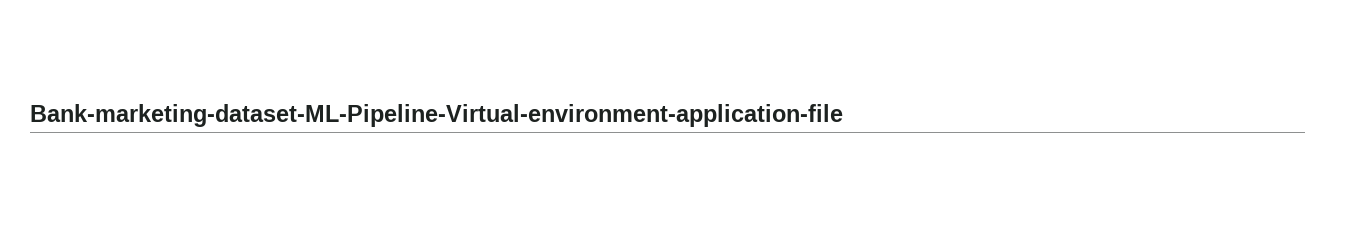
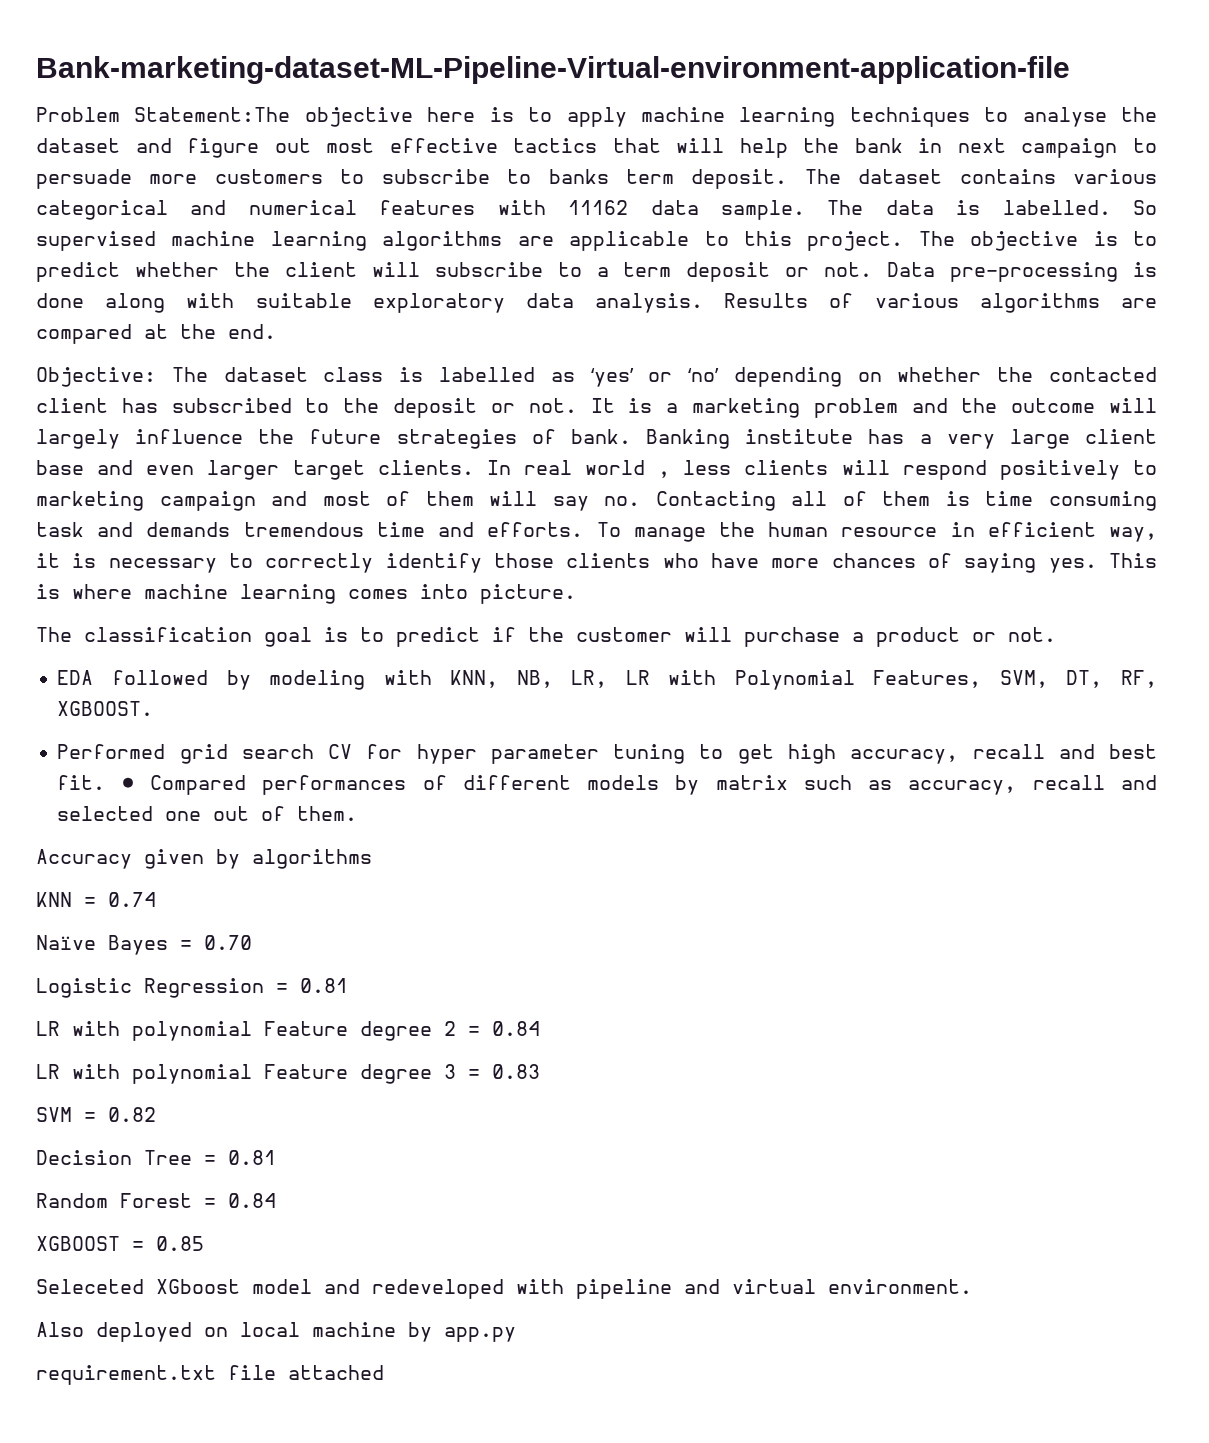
+ Problem Statement:The objective here is to apply machine learning techniques to analyse the dataset and figure out most effective tactics that will help the bank in next campaign to persuade more customers to subscribe to banks term deposit. The dataset contains various categorical and numerical features with 11162 data sample. The data is labelled. So supervised machine learning algorithms are applicable to this project. The objective is to predict whether the client will subscribe to a term deposit or not. Data pre-processing is done along with suitable exploratory data analysis. Results of various algorithms are compared at the end.
+ Objective: The dataset class is labelled as ‘yes’ or ‘no’ depending on whether the contacted client has subscribed to the deposit or not. It is a marketing problem and the outcome will largely influence the future strategies of bank. Banking institute has a very large client base and even larger target clients. In real world , less clients will respond positively to marketing campaign and most of them will say no. Contacting all of them is time consuming task and demands tremendous time and efforts. To manage the human resource in efficient way, it is necessary to correctly identify those clients who have more chances of saying yes. This is where machine learning comes into picture.
+ The classification goal is to predict if the customer will purchase a product or not.
+ EDA followed by modeling with KNN, NB, LR, LR with Polynomial Features, SVM, DT, RF, XGBOOST.
+ Performed grid search CV for hyper parameter tuning to get high accuracy, recall and best fit. ● Compared performances of different models by matrix such as accuracy, recall and selected one out of them.
+ Accuracy given by algorithms
+ KNN = 0.74
+ Naïve Bayes = 0.70
+ Logistic Regression = 0.81
+ LR with polynomial Feature degree 2 = 0.84
+ LR with polynomial Feature degree 3 = 0.83
+ SVM = 0.82
+ Decision Tree = 0.81
+ Random Forest = 0.84
+ XGBOOST = 0.85
+ Seleceted XGboost model and redeveloped with pipeline and virtual environment.
+ Also deployed on local machine by app.py
+ requirement.txt file attached

